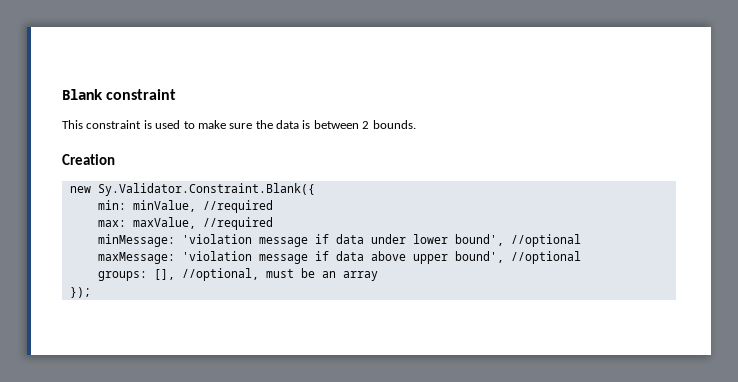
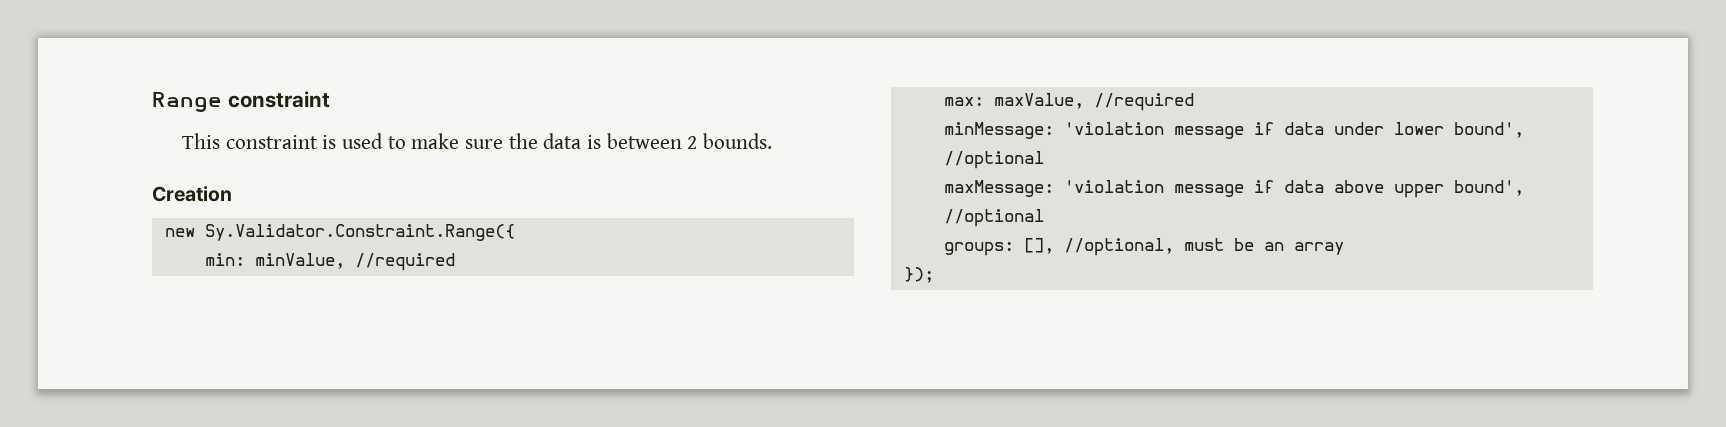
- Blank constraint
+ Range constraint
- new Sy.Validator.Constraint.Blank({
+ new Sy.Validator.Constraint.Range({

